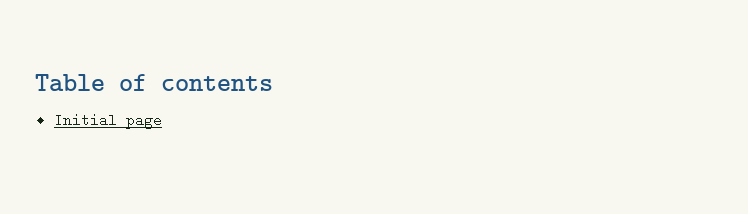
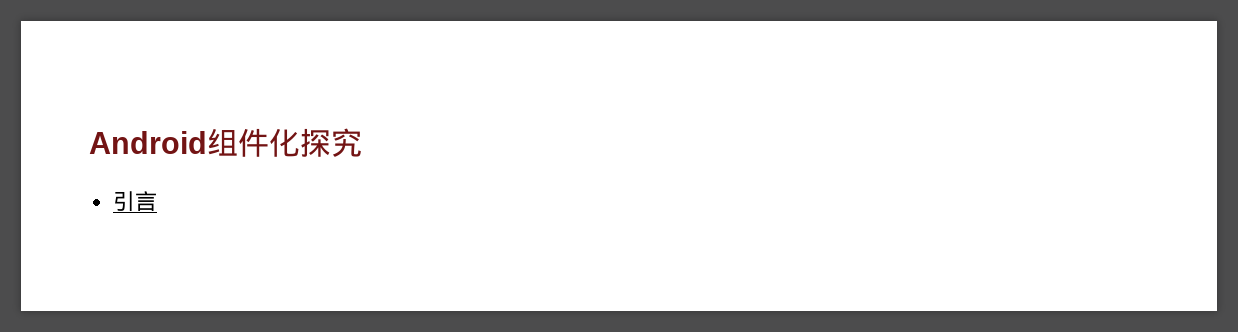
- Table of contents
- Initial page
+ Android组件化探究
+ 引言

